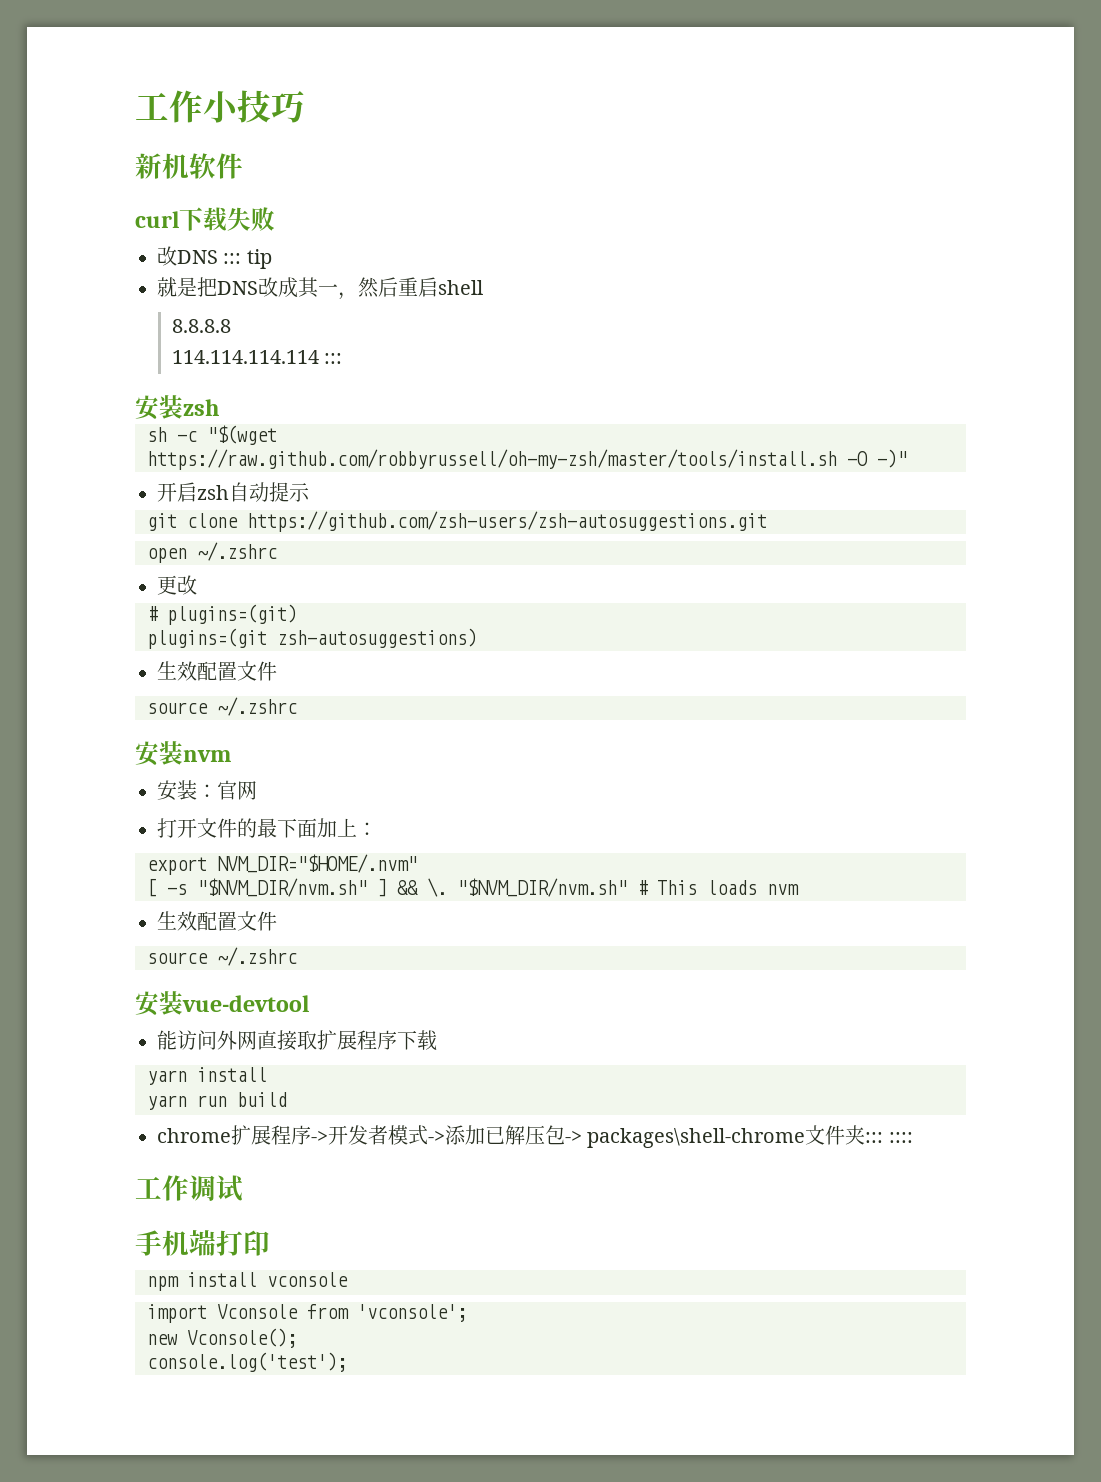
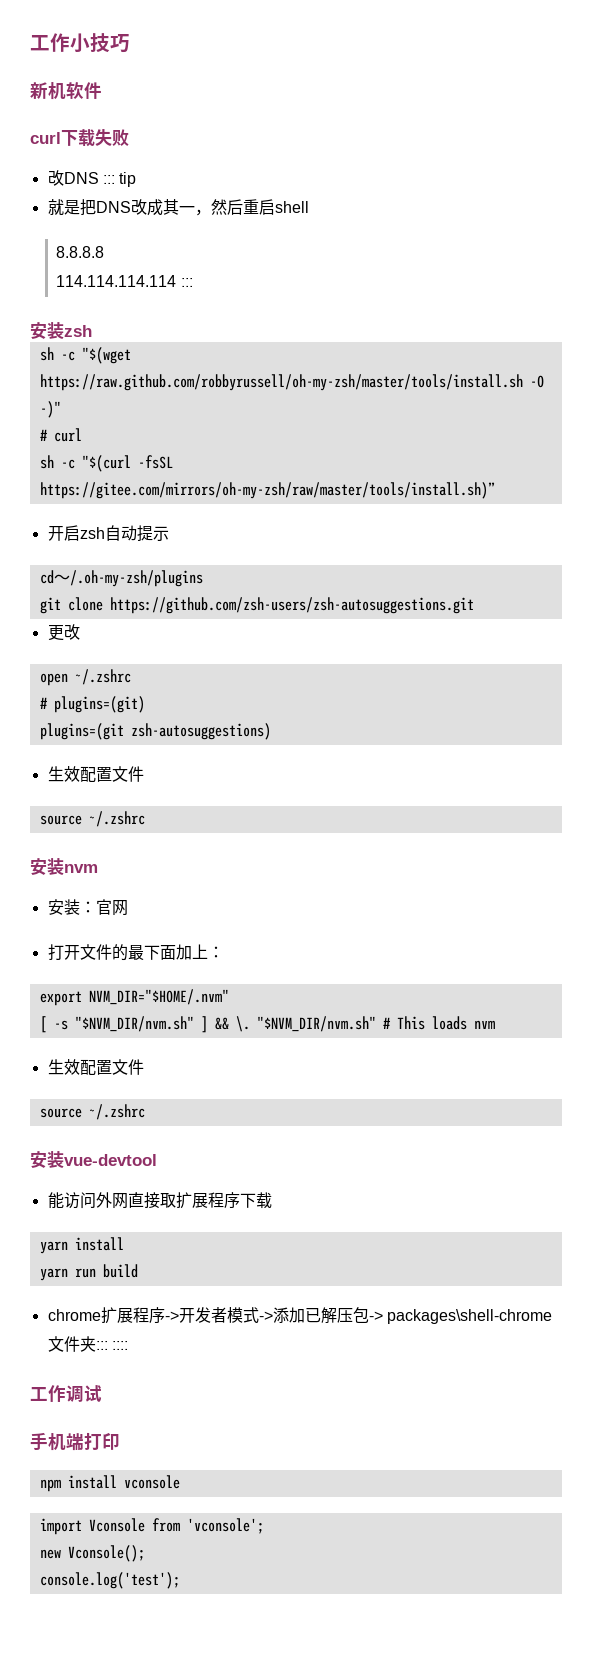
+ # curl
+ sh -c "$(curl -fsSL https://gitee.com/mirrors/oh-my-zsh/raw/master/tools/install.sh)”
+ cd～/.oh-my-zsh/plugins
+ 更改
- 更改

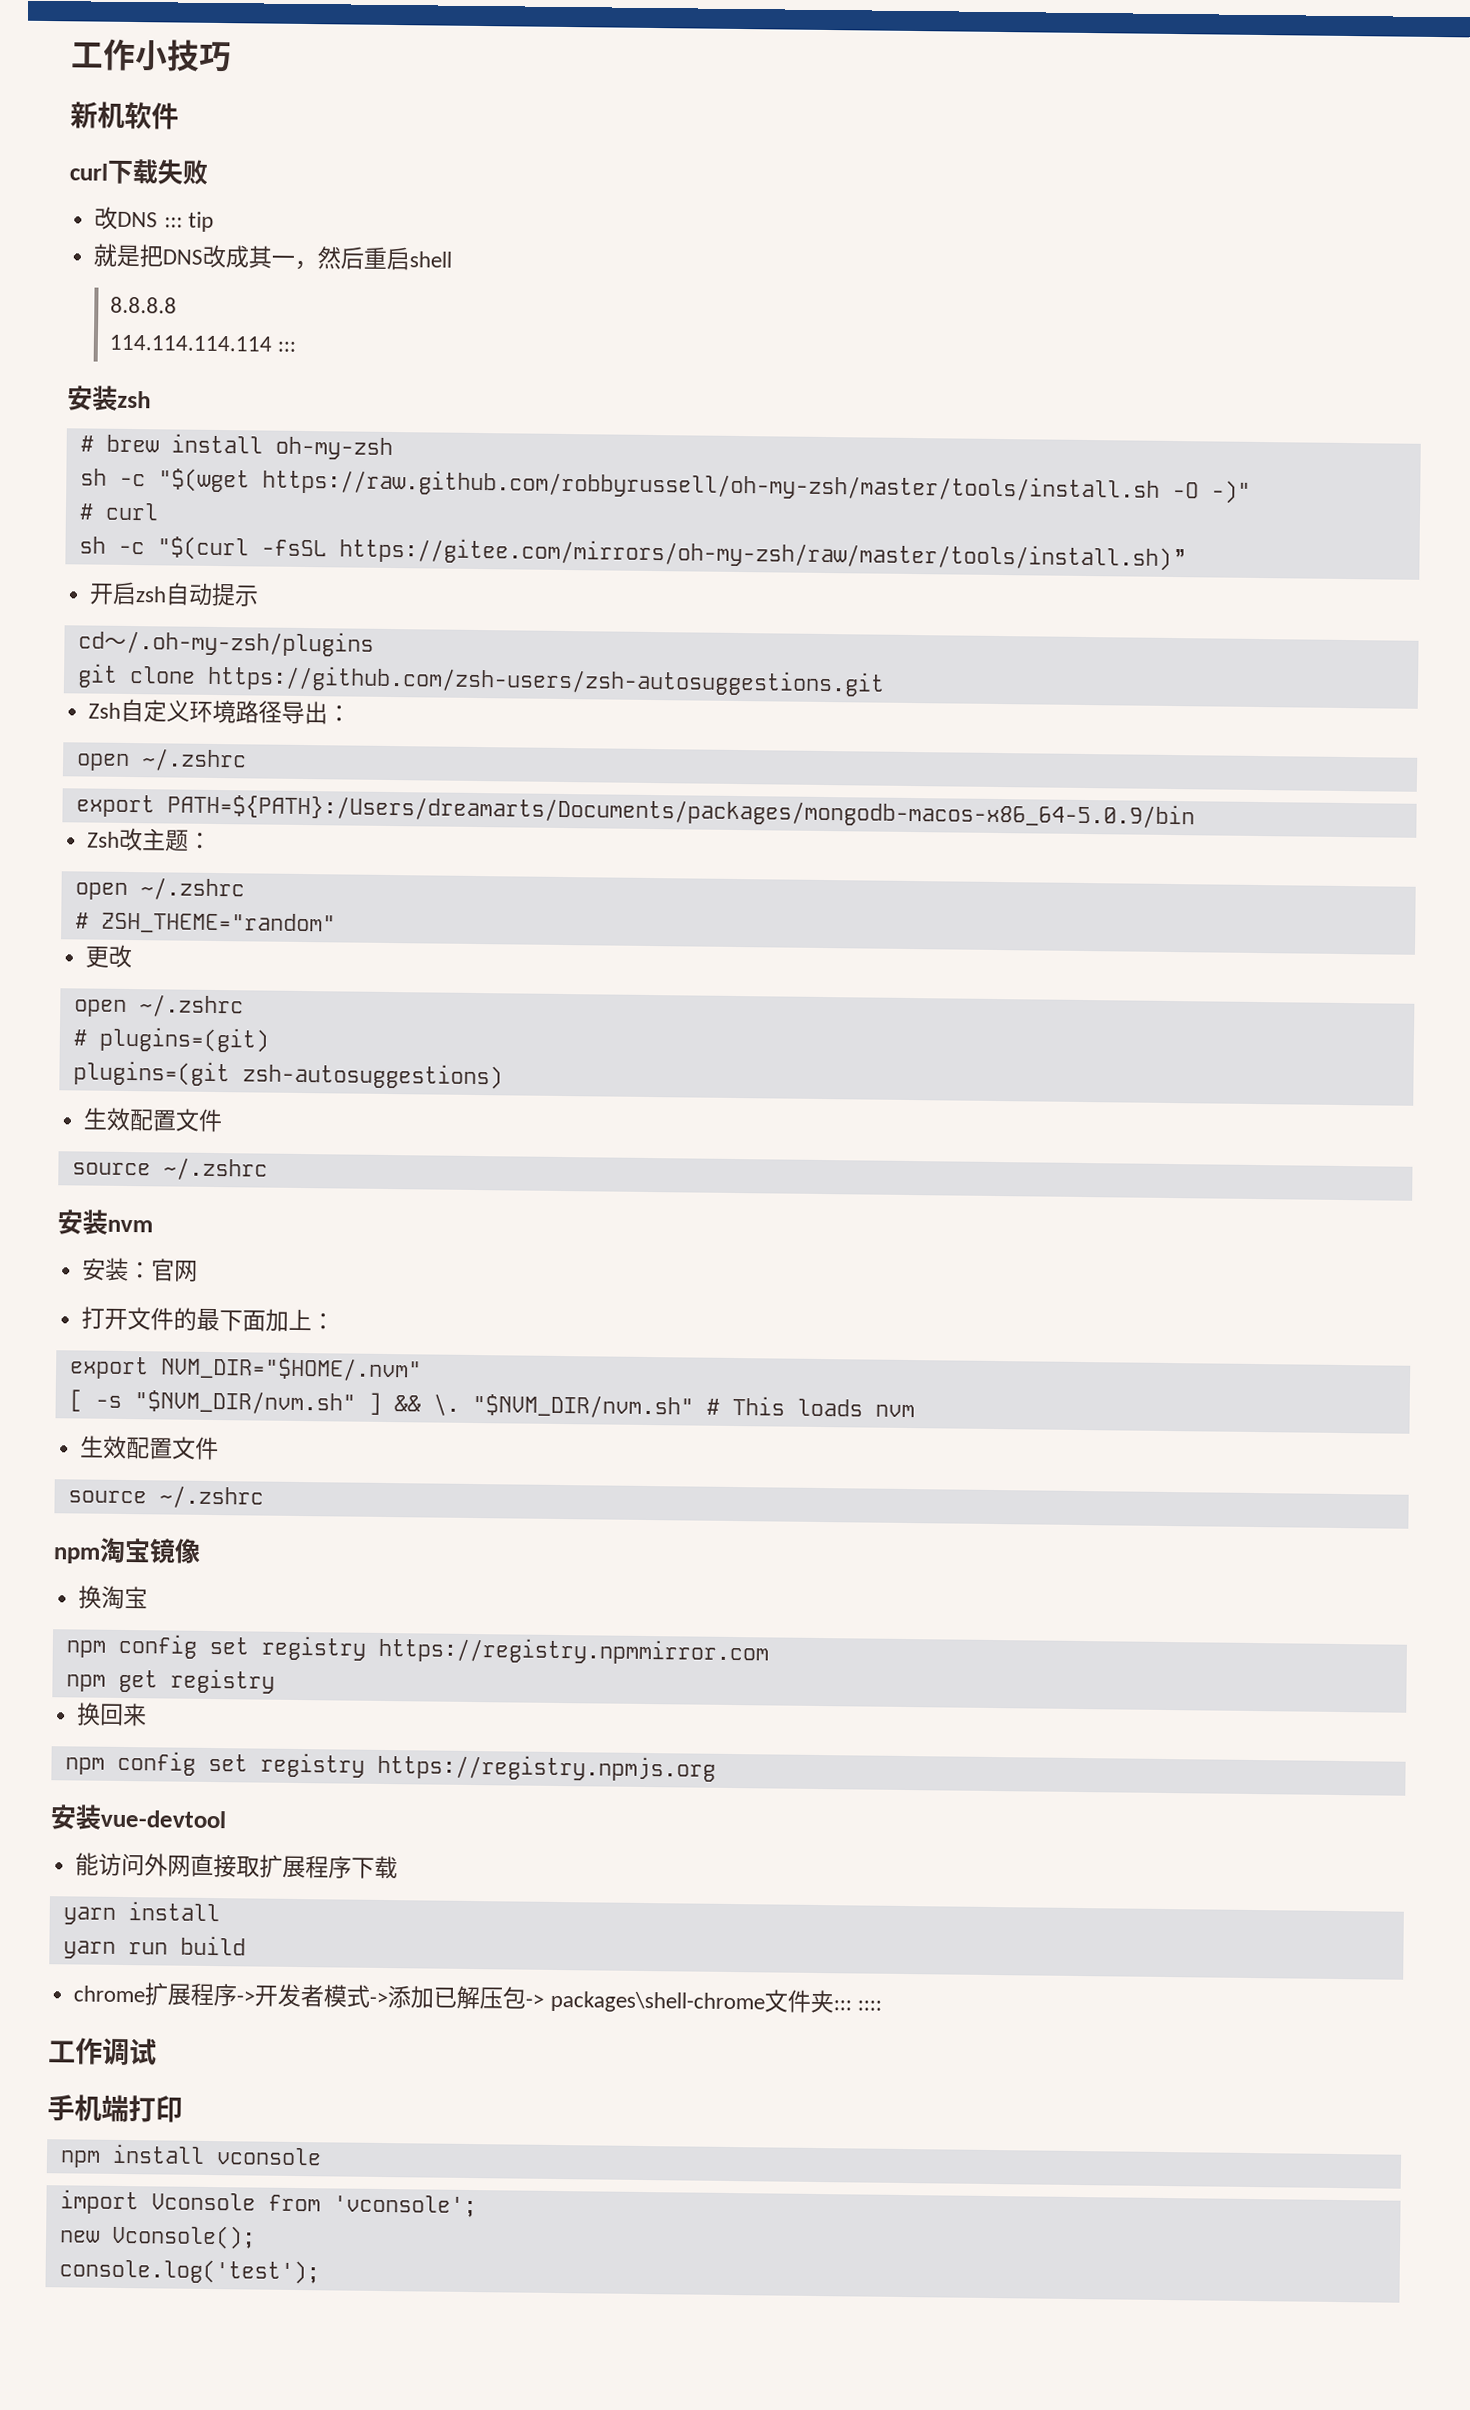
+ # brew install oh-my-zsh
+ Zsh自定义环境路径导出：
+ open ~/.zshrc
+ export PATH=${PATH}:/Users/dreamarts/Documents/packages/mongodb-macos-x86_64-5.0.9/bin
+ Zsh改主题：
+ open ~/.zshrc
+ # ZSH_THEME="random"
+ npm淘宝镜像
+ 换淘宝
+ npm config set registry https://registry.npmmirror.com
+ npm get registry
+ 换回来
+ npm config set registry https://registry.npmjs.org

